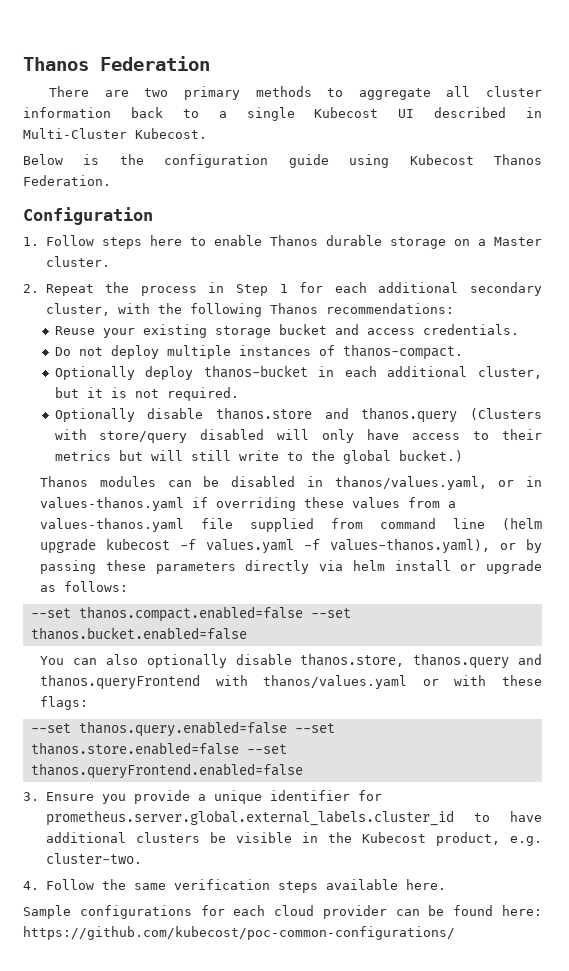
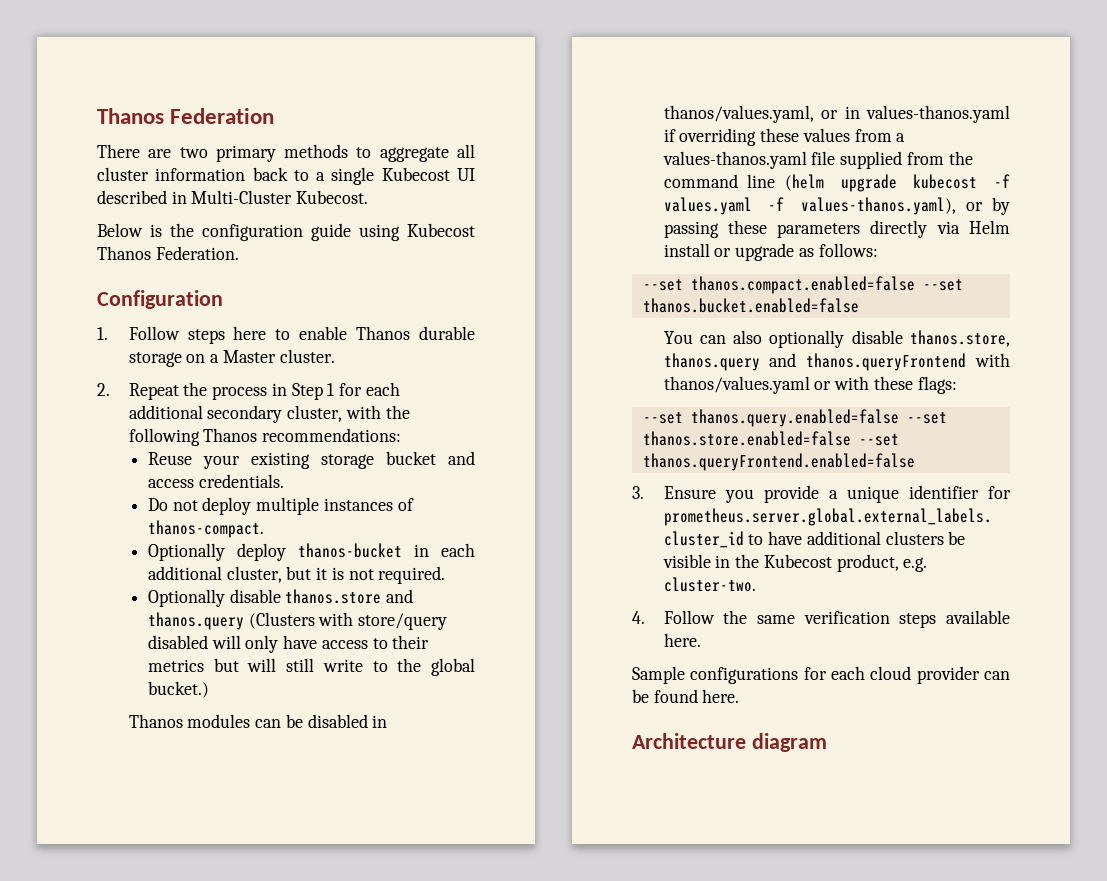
- Thanos modules can be disabled in thanos/values.yaml, or in values-thanos.yaml if overriding these values from a values-thanos.yaml file supplied from command line (helm upgrade kubecost -f values.yaml -f values-thanos.yaml), or by passing these parameters directly via helm install or upgrade as follows:
+ Thanos modules can be disabled in thanos/values.yaml, or in values-thanos.yaml if overriding these values from a values-thanos.yaml file supplied from the command line (helm upgrade kubecost -f values.yaml -f values-thanos.yaml), or by passing these parameters directly via Helm install or upgrade as follows:
- Sample configurations for each cloud provider can be found here: https://github.com/kubecost/poc-common-configurations/
+ Sample configurations for each cloud provider can be found here.
+ Architecture diagram

